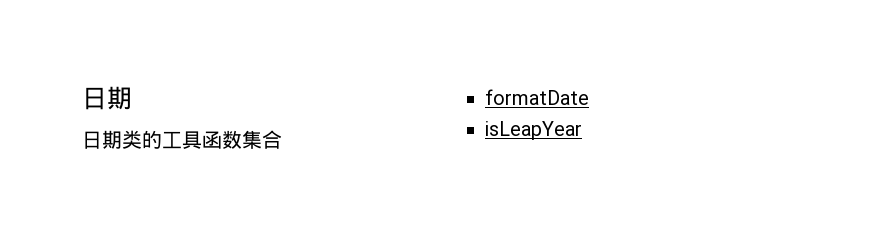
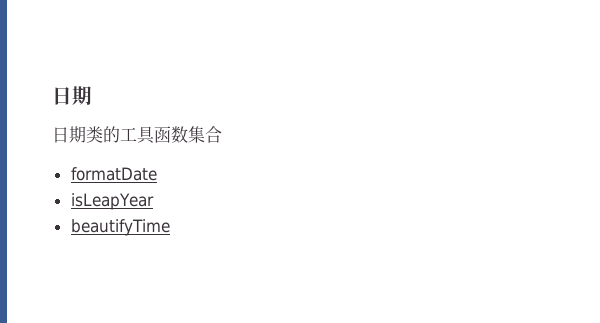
+ beautifyTime

